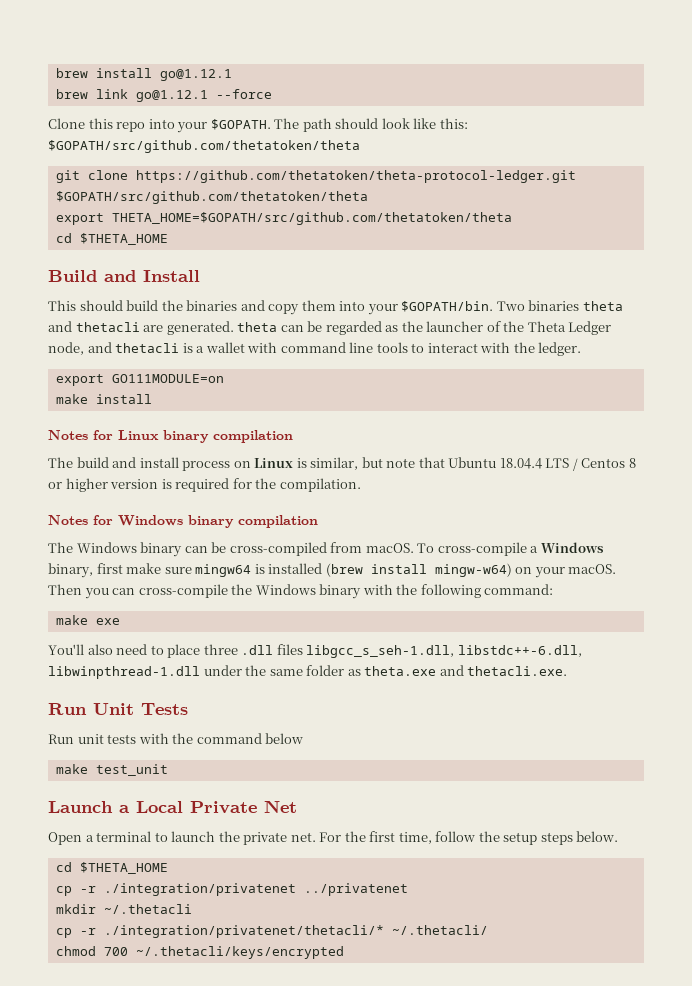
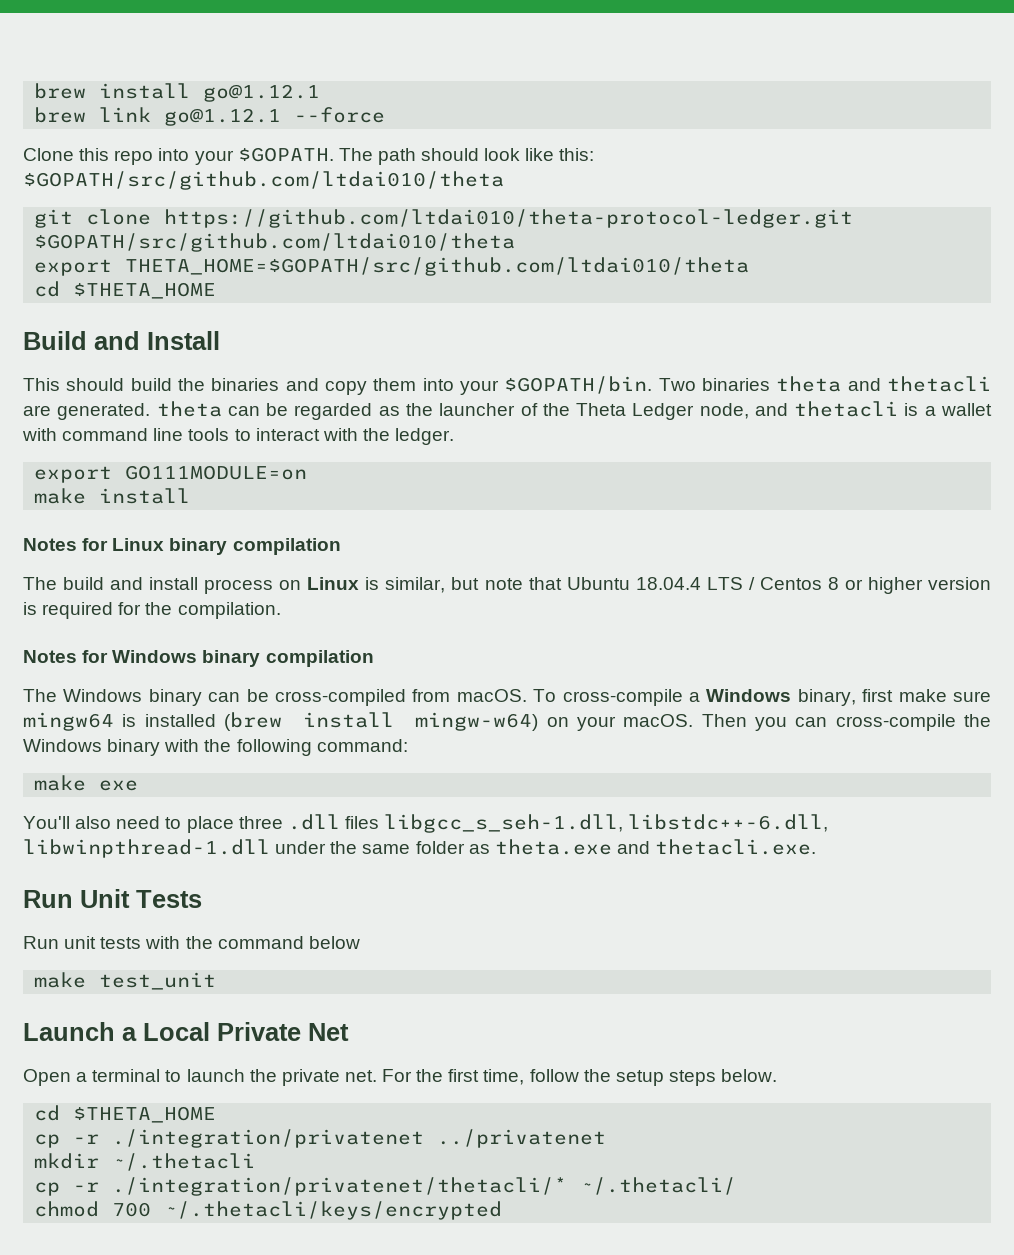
- The path should look like this: $GOPATH/src/github.com/thetatoken/theta
+ The path should look like this: $GOPATH/src/github.com/ltdai010/theta
- git clone https://github.com/thetatoken/theta-protocol-ledger.git $GOPATH/src/github.com/thetatoken/theta
- export THETA_HOME=$GOPATH/src/github.com/thetatoken/theta
+ git clone https://github.com/ltdai010/theta-protocol-ledger.git $GOPATH/src/github.com/ltdai010/theta
+ export THETA_HOME=$GOPATH/src/github.com/ltdai010/theta

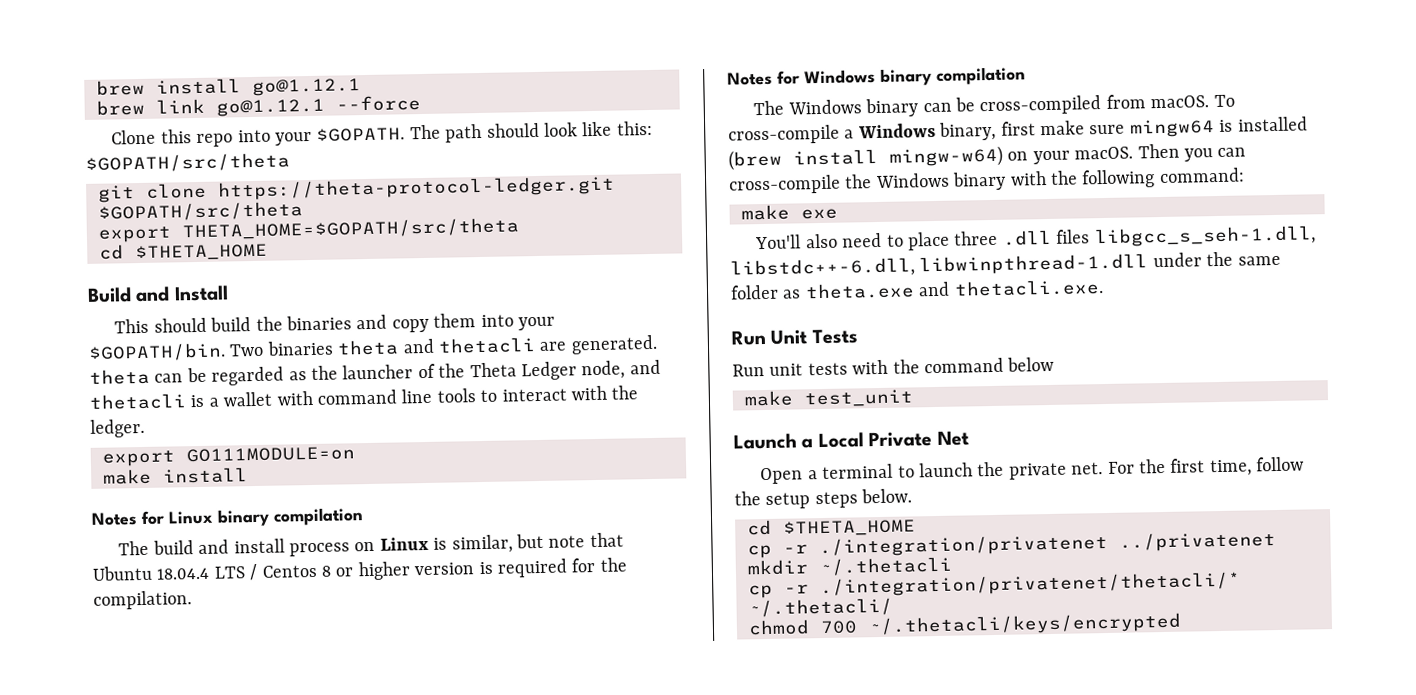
- The path should look like this: $GOPATH/src/github.com/ltdai010/theta
+ The path should look like this: $GOPATH/src/theta
- git clone https://github.com/ltdai010/theta-protocol-ledger.git $GOPATH/src/github.com/ltdai010/theta
- export THETA_HOME=$GOPATH/src/github.com/ltdai010/theta
+ git clone https://theta-protocol-ledger.git $GOPATH/src/theta
+ export THETA_HOME=$GOPATH/src/theta

